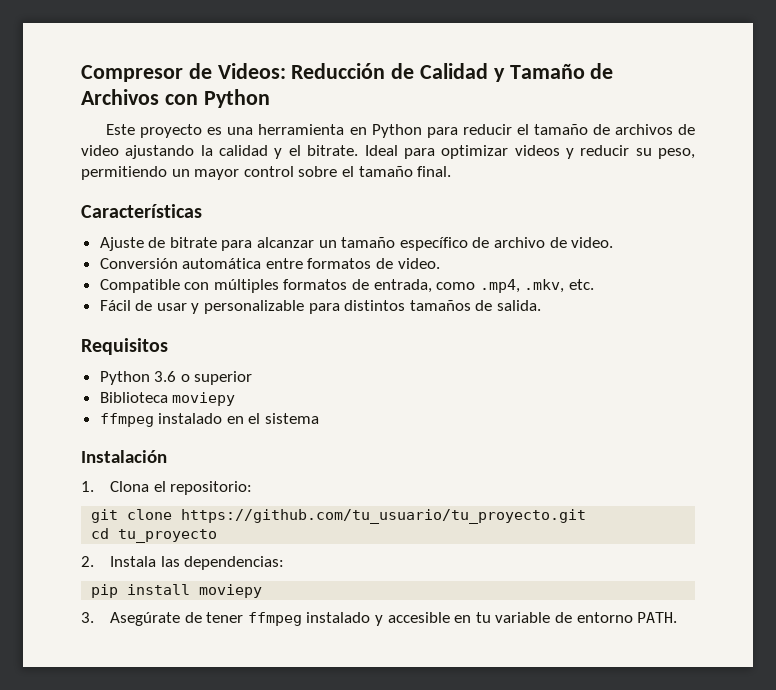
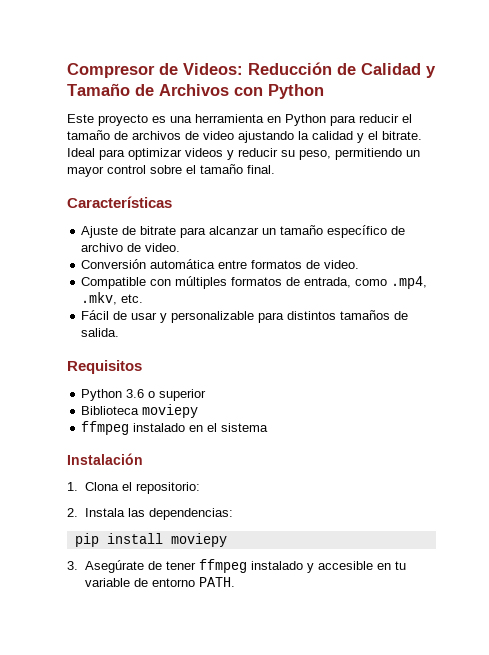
- git clone https://github.com/tu_usuario/tu_proyecto.git
- cd tu_proyecto

